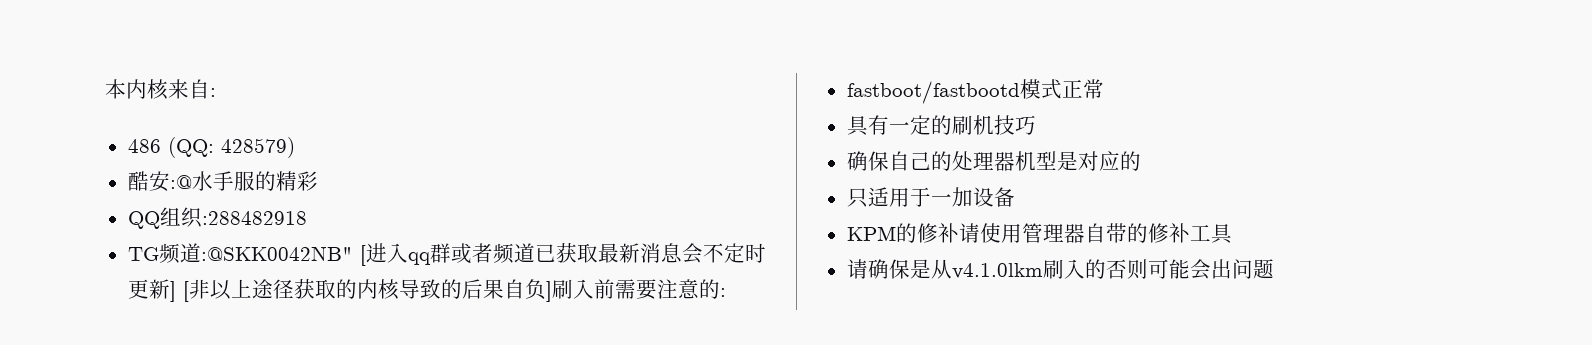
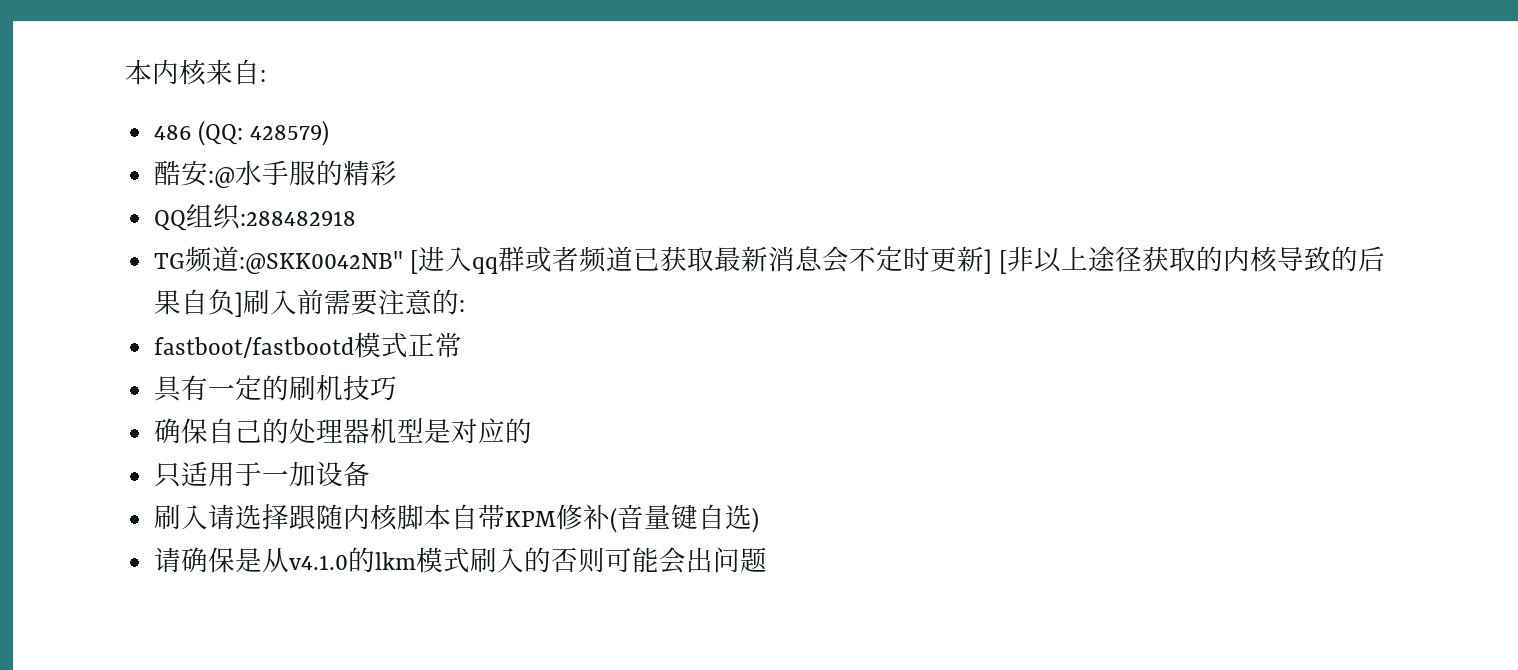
- KPM的修补请使用管理器自带的修补工具
+ 刷入请选择跟随内核脚本自带KPM修补(音量键自选)
- 请确保是从v4.1.0lkm刷入的否则可能会出问题
+ 请确保是从v4.1.0的lkm模式刷入的否则可能会出问题

